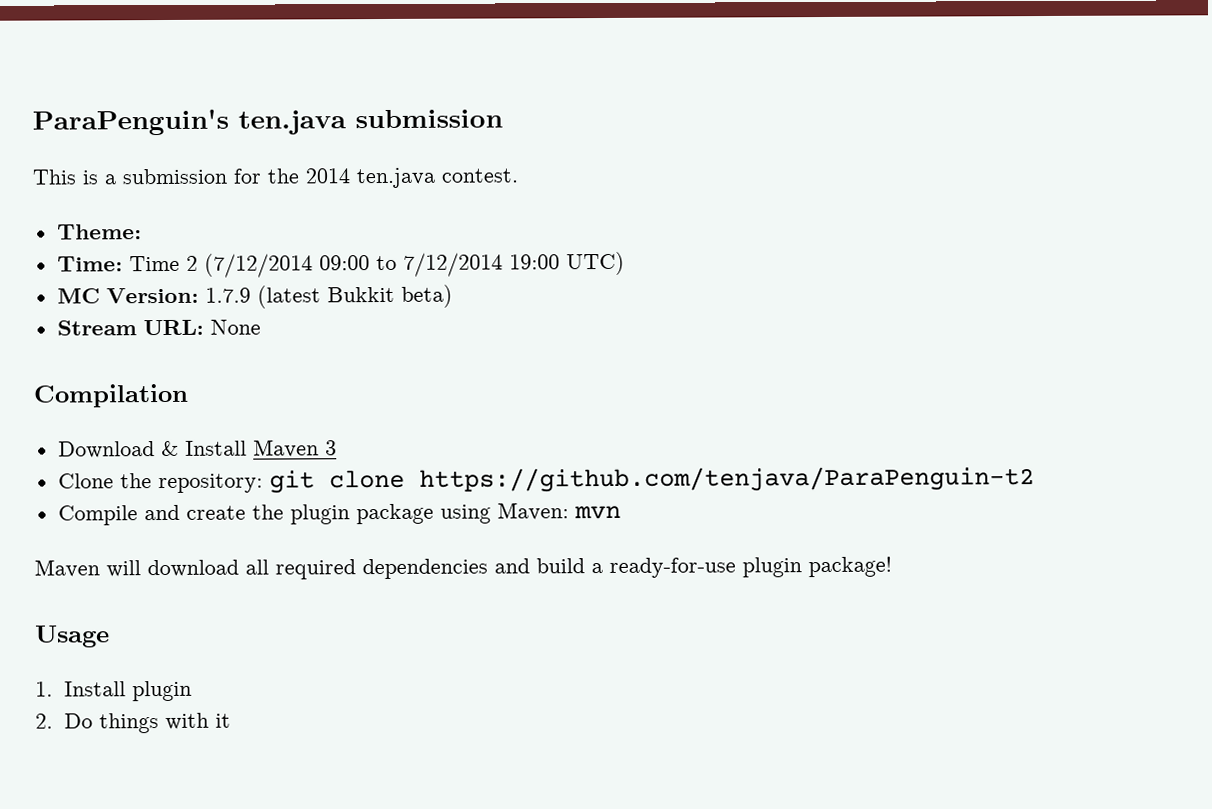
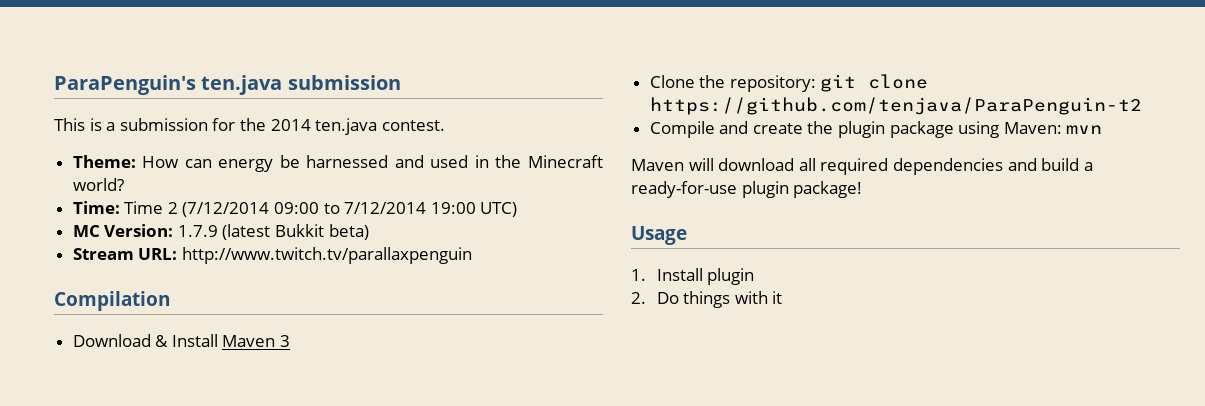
- Theme:
+ Theme: How can energy be harnessed and used in the Minecraft world?
- Stream URL: None
+ Stream URL: http://www.twitch.tv/parallaxpenguin

